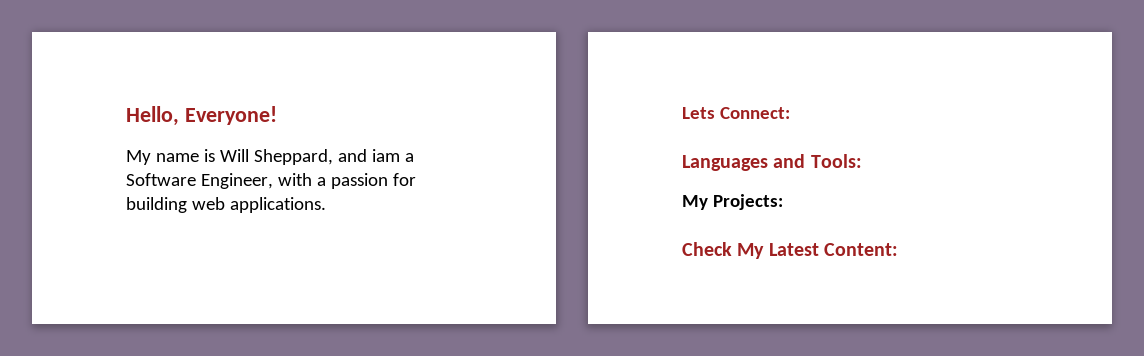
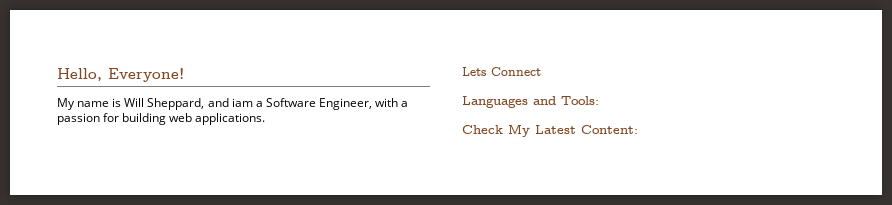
- Lets Connect:
+ Lets Connect
- My Projects:

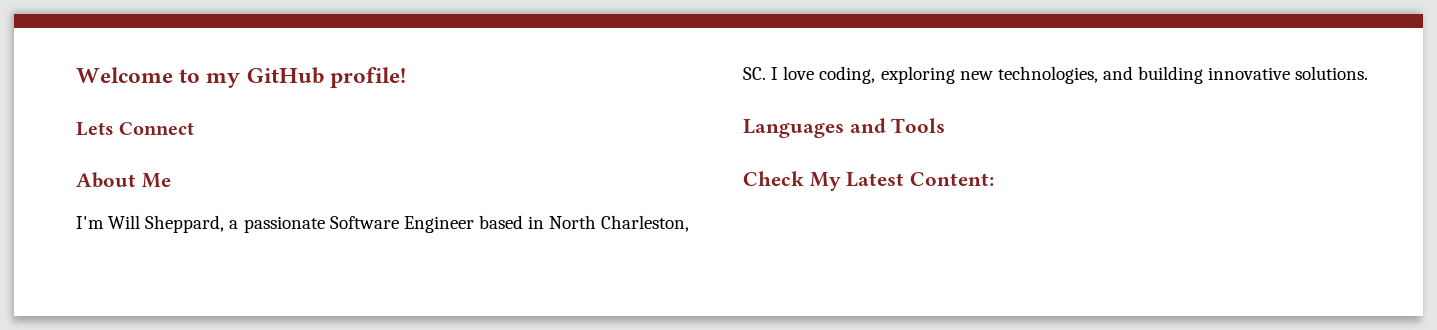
- Hello, Everyone!
- My name is Will Sheppard, and iam a Software Engineer, with a passion for building web applications.
+ Welcome to my GitHub profile!
  Lets Connect
+ About Me
+ I'm Will Sheppard, a passionate Software Engineer based in North Charleston, SC. I love coding, exploring new technologies, and building innovative solutions.
- Languages and Tools:
+ Languages and Tools

